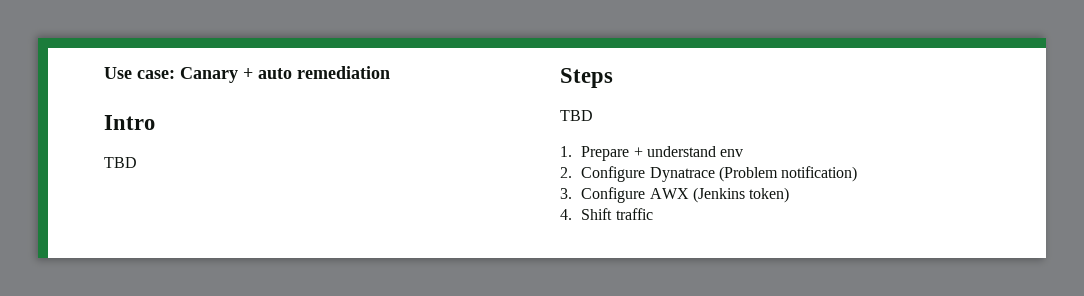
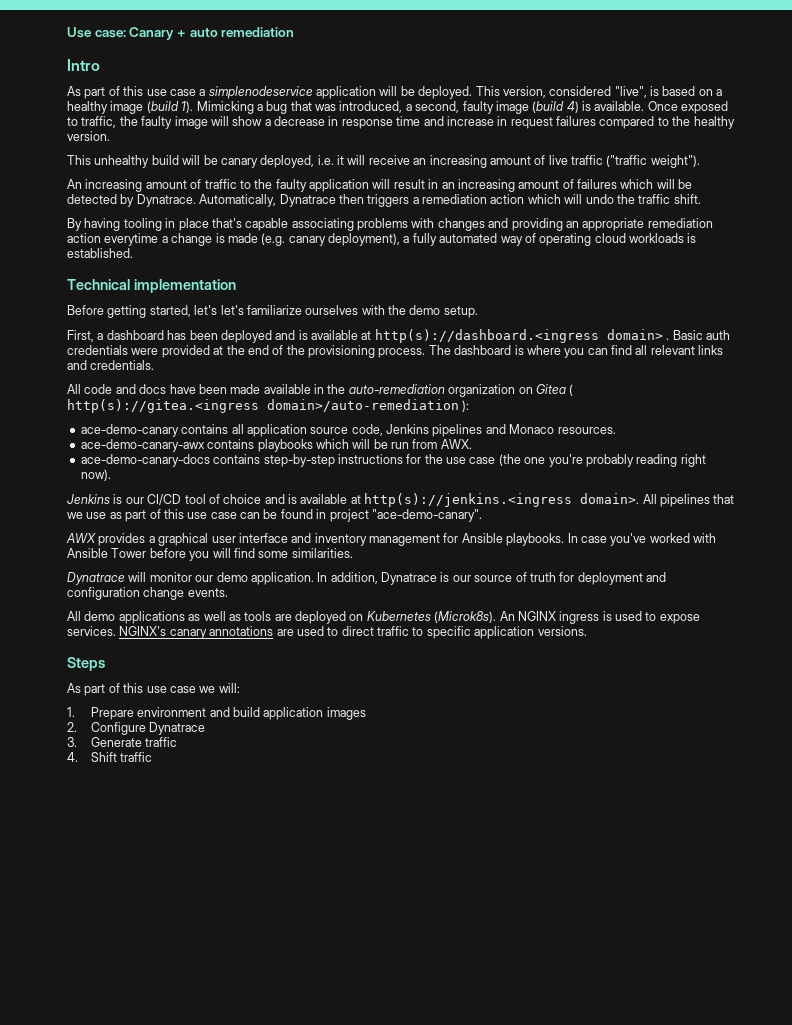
  Intro
- TBD
+ As part of this use case a simplenodeservice application will be deployed. This version, considered "live", is based on a healthy image (build 1). Mimicking a bug that was introduced, a second, faulty image (build 4) is available. Once exposed to traffic, the faulty image will show a decrease in response time and increase in request failures compared to the healthy version.
+ This unhealthy build will be canary deployed, i.e. it will receive an increasing amount of live traffic ("traffic weight").
+ An increasing amount of traffic to the faulty application will result in an increasing amount of failures which will be detected by Dynatrace. Automatically, Dynatrace then triggers a remediation action which will undo the traffic shift.
+ By having tooling in place that's capable associating problems with changes and providing an appropriate remediation action everytime a change is made (e.g. canary deployment), a fully automated way of operating cloud workloads is established.
+ Technical implementation
+ Before getting started, let's let's familiarize ourselves with the demo setup.
+ First, a dashboard has been deployed and is available at http(s)://dashboard.<ingress domain> . Basic auth credentials were provided at the end of the provisioning process. The dashboard is where you can find all relevant links and credentials.
+ All code and docs have been made available in the auto-remediation organization on Gitea ( http(s)://gitea.<ingress domain>/auto-remediation ):
+ ace-demo-canary contains all application source code, Jenkins pipelines and Monaco resources.
+ ace-demo-canary-awx contains playbooks which will be run from AWX.
+ ace-demo-canary-docs contains step-by-step instructions for the use case (the one you're probably reading right now).
+ Jenkins is our CI/CD tool of choice and is available at http(s)://jenkins.<ingress domain>. All pipelines that we use as part of this use case can be found in project "ace-demo-canary".
+ AWX provides a graphical user interface and inventory management for Ansible playbooks. In case you've worked with Ansible Tower before you will find some similarities.
+ Dynatrace will monitor our demo application. In addition, Dynatrace is our source of truth for deployment and configuration change events.
+ All demo applications as well as tools are deployed on Kubernetes (Microk8s). An NGINX ingress is used to expose services. NGINX's canary annotations are used to direct traffic to specific application versions.
  Steps
- TBD
- 1. Prepare + understand env
+ As part of this use case we will:
+ 1. Prepare environment and build application images
- 2. Configure Dynatrace (Problem notification)
+ 2. Configure Dynatrace
- 3. Configure AWX (Jenkins token)
+ 3. Generate traffic

